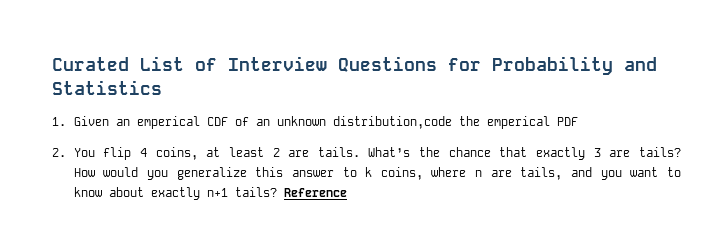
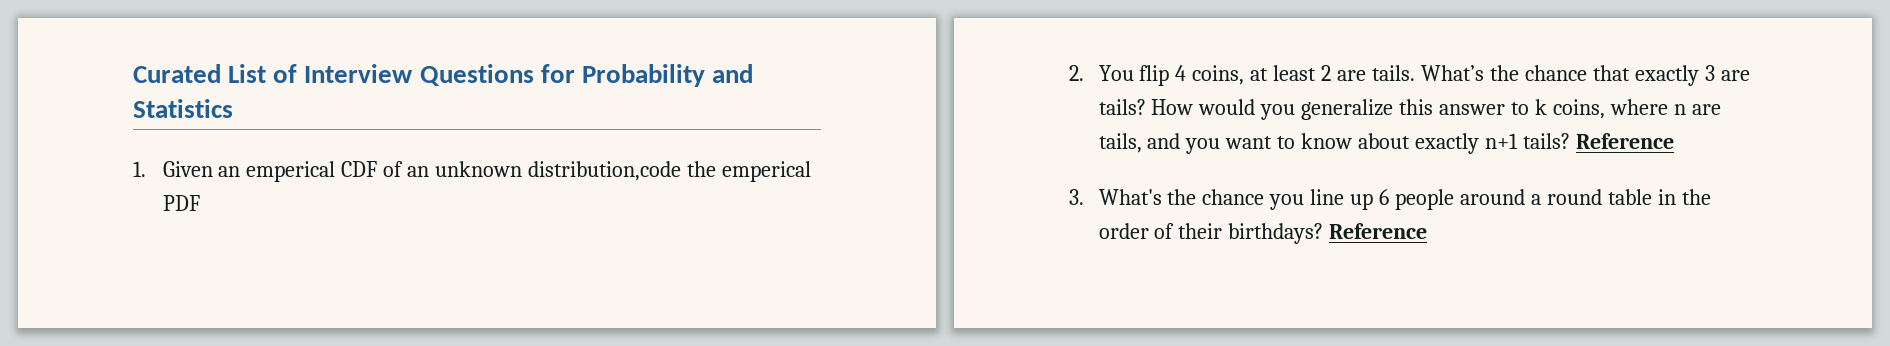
+ 3. What's the chance you line up 6 people around a round table in the order of their birthdays? Reference

